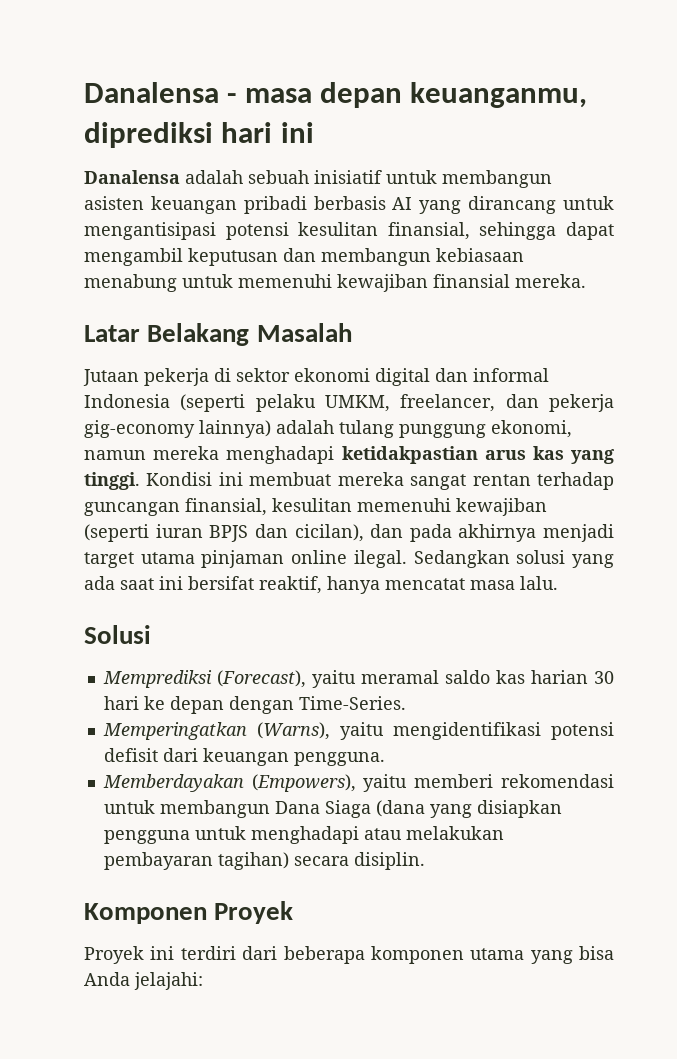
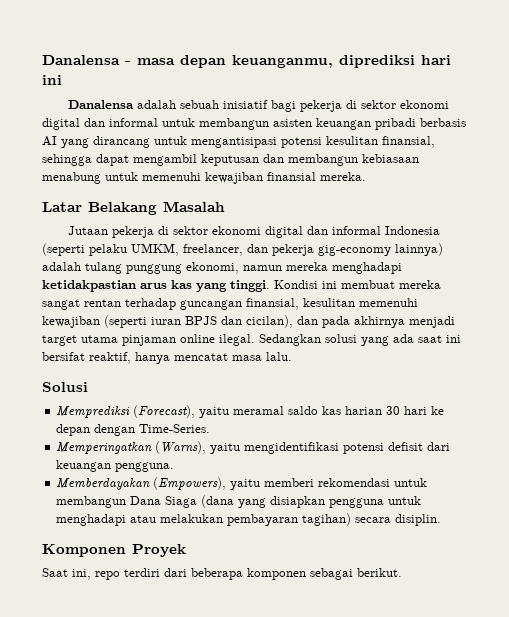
- Danalensa adalah sebuah inisiatif untuk membangun asisten keuangan pribadi berbasis AI yang dirancang untuk mengantisipasi potensi kesulitan finansial, sehingga dapat mengambil keputusan dan membangun kebiasaan menabung untuk memenuhi kewajiban finansial mereka.
+ Danalensa adalah sebuah inisiatif bagi pekerja di sektor ekonomi digital dan informal untuk membangun asisten keuangan pribadi berbasis AI yang dirancang untuk mengantisipasi potensi kesulitan finansial, sehingga dapat mengambil keputusan dan membangun kebiasaan menabung untuk memenuhi kewajiban finansial mereka.
- Proyek ini terdiri dari beberapa komponen utama yang bisa Anda jelajahi:
+ Saat ini, repo terdiri dari beberapa komponen sebagai berikut.

